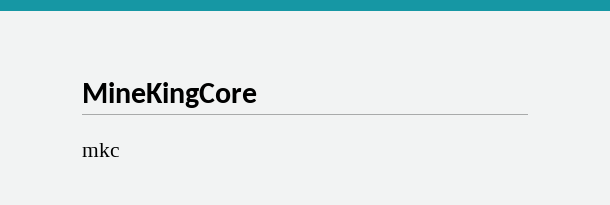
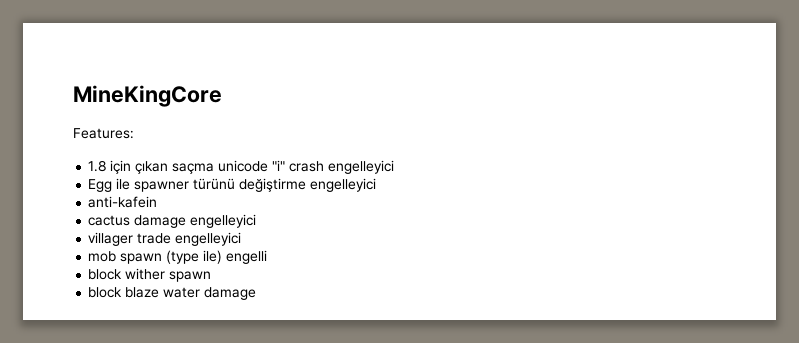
- mkc
+ Features:
+ 1.8 için çıkan saçma unicode "i" crash engelleyici
+ Egg ile spawner türünü değiştirme engelleyici
+ anti-kafein
+ cactus damage engelleyici
+ villager trade engelleyici
+ mob spawn (type ile) engelli
+ block wither spawn
+ block blaze water damage

